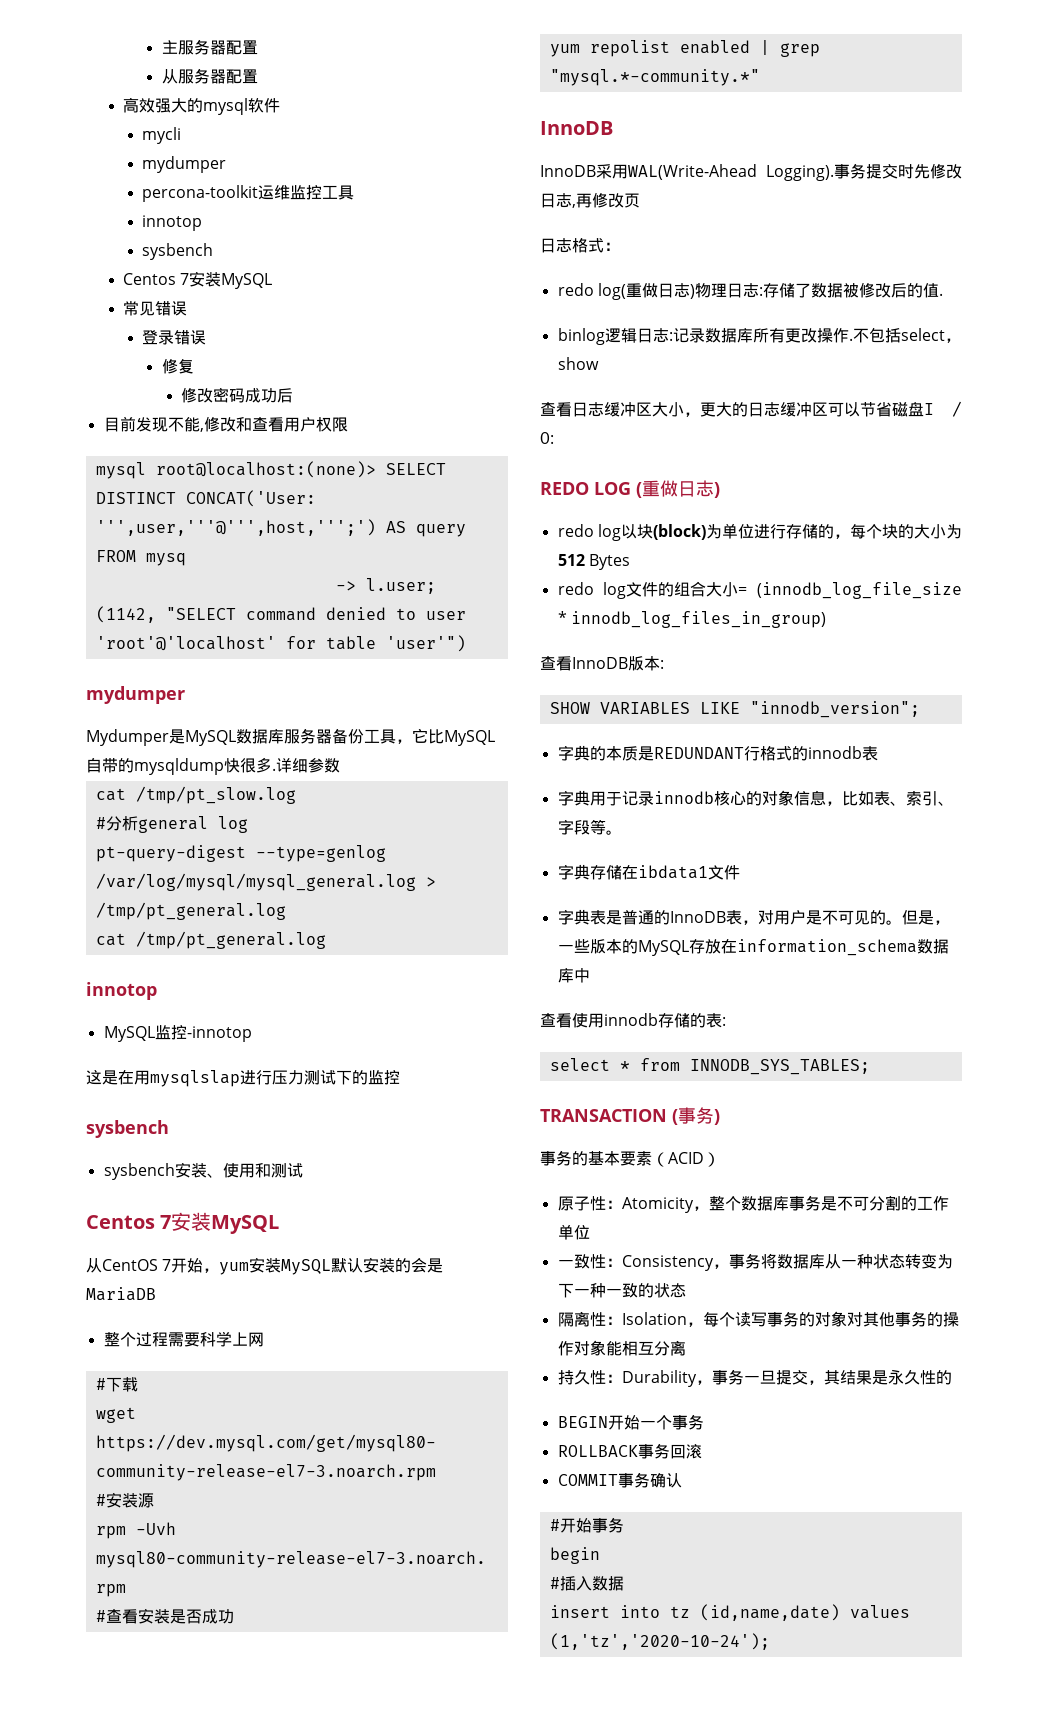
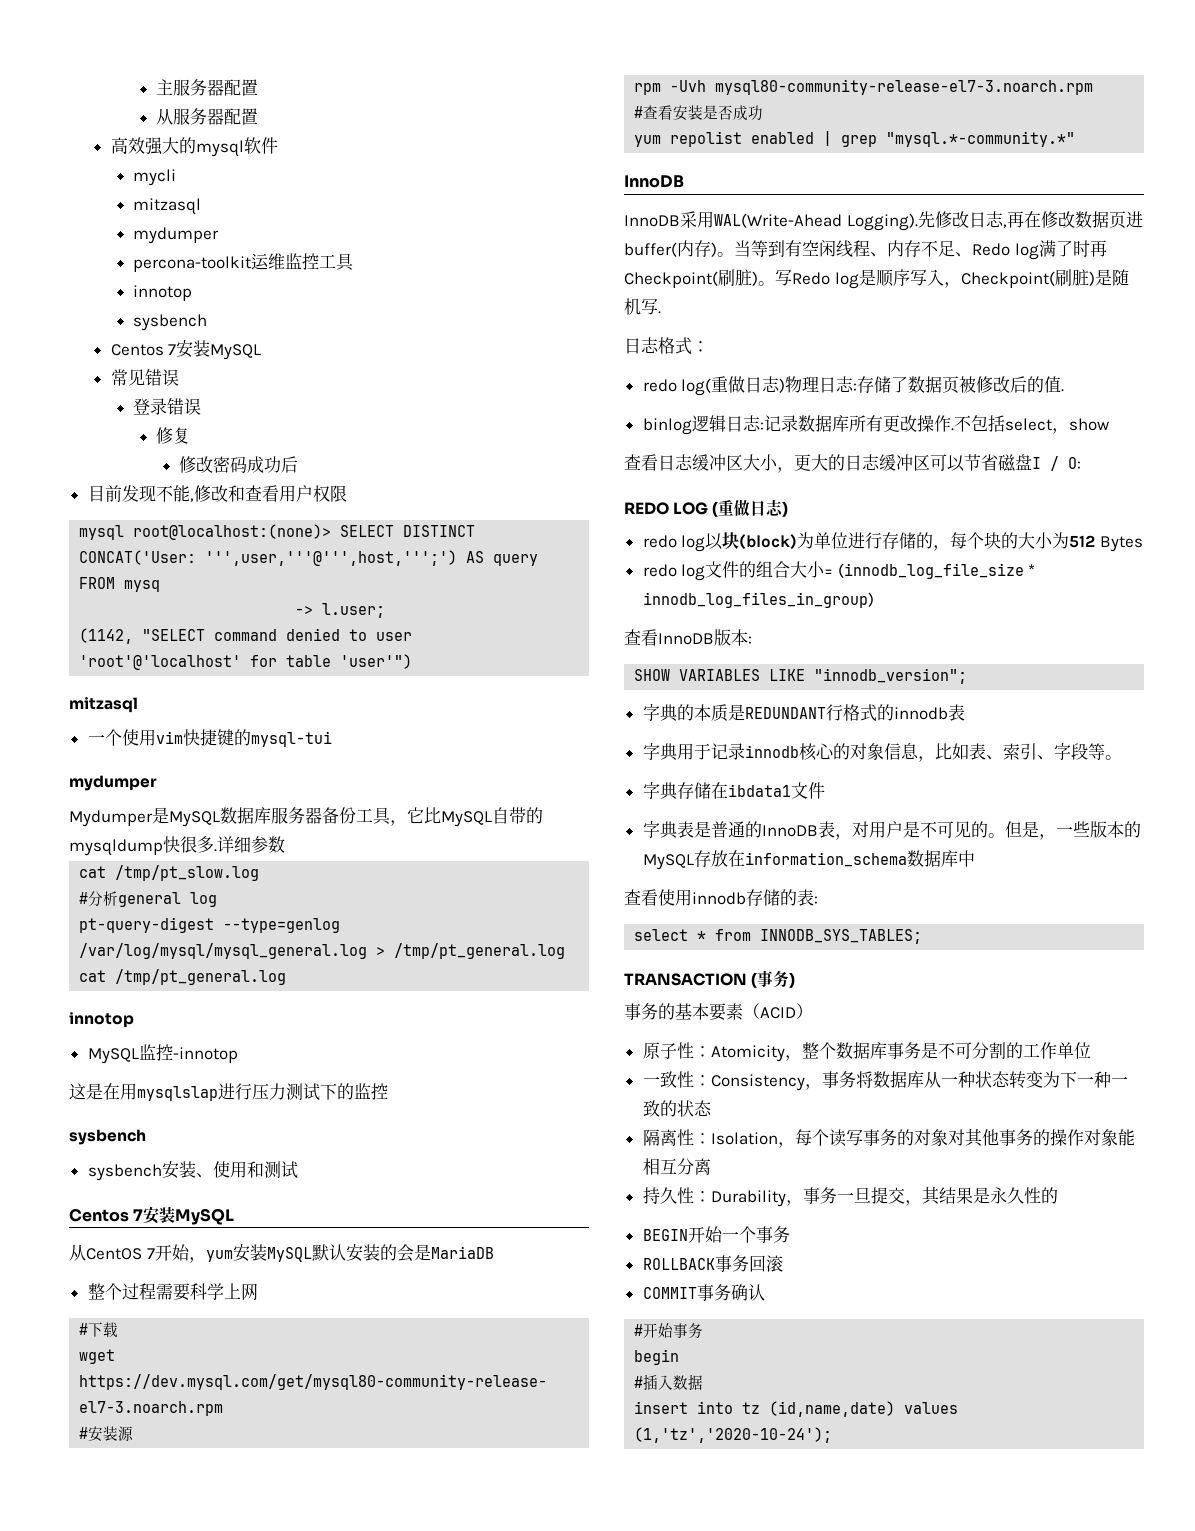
  mycli
+ mitzasql
  (1142, "SELECT command denied to user 'root'@'localhost' for table 'user'")
+ mitzasql
+ 一个使用vim快捷键的mysql-tui
- 事务提交时先修改日志,再修改页
+ 先修改日志,再在修改数据页进buffer(内存)。当等到有空闲线程、内存不足、Redo log满了时再Checkpoint(刷脏)。写Redo log是顺序写入，Checkpoint(刷脏)是随机写.
- redo log(重做日志)物理日志:存储了数据被修改后的值.
+ redo log(重做日志)物理日志:存储了数据页被修改后的值.

